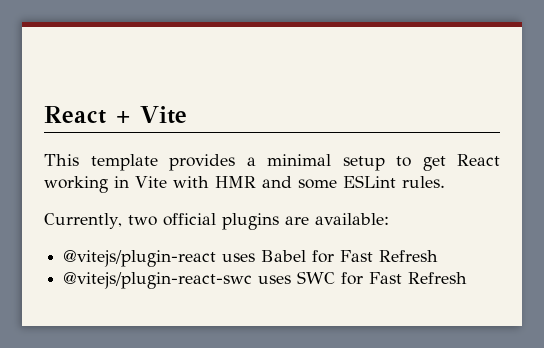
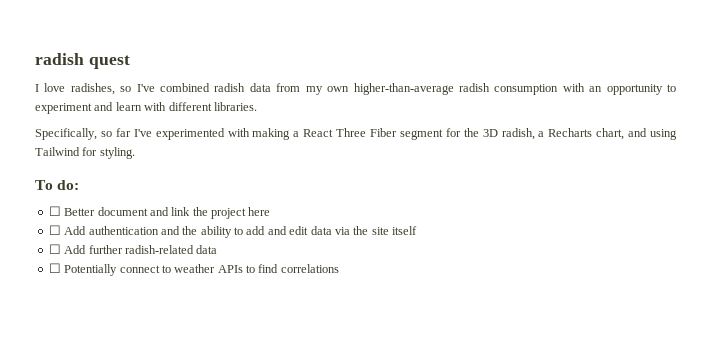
- React + Vite
- This template provides a minimal setup to get React working in Vite with HMR and some ESLint rules.
- Currently, two official plugins are available:
- @vitejs/plugin-react uses Babel for Fast Refresh
- @vitejs/plugin-react-swc uses SWC for Fast Refresh
+ radish quest
+ I love radishes, so I've combined radish data from my own higher-than-average radish consumption with an opportunity to experiment and learn with different libraries.
+ Specifically, so far I've experimented with making a React Three Fiber segment for the 3D radish, a Recharts chart, and using Tailwind for styling.
+ To do:
+ ☐ Better document and link the project here
+ ☐ Add authentication and the ability to add and edit data via the site itself
+ ☐ Add further radish-related data
+ ☐ Potentially connect to weather APIs to find correlations

